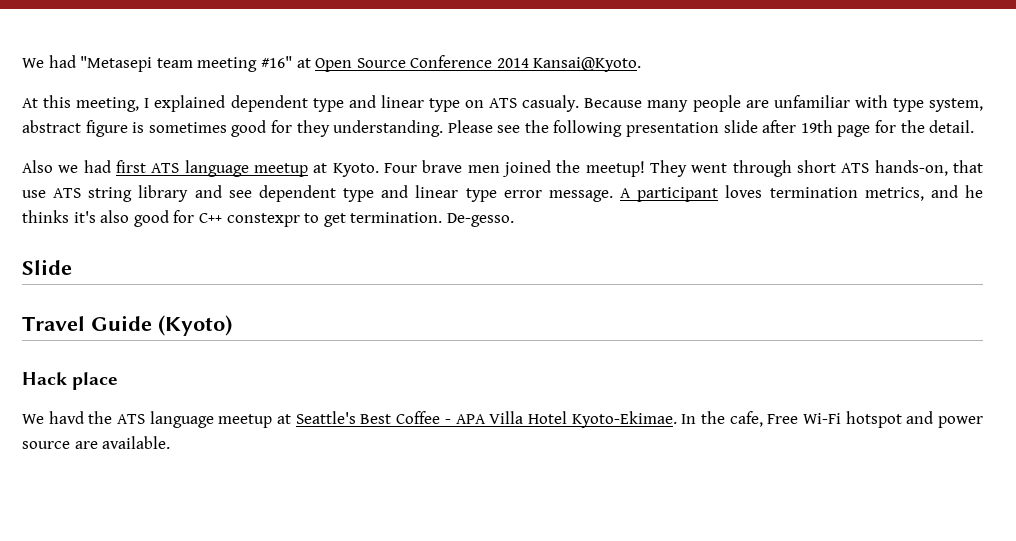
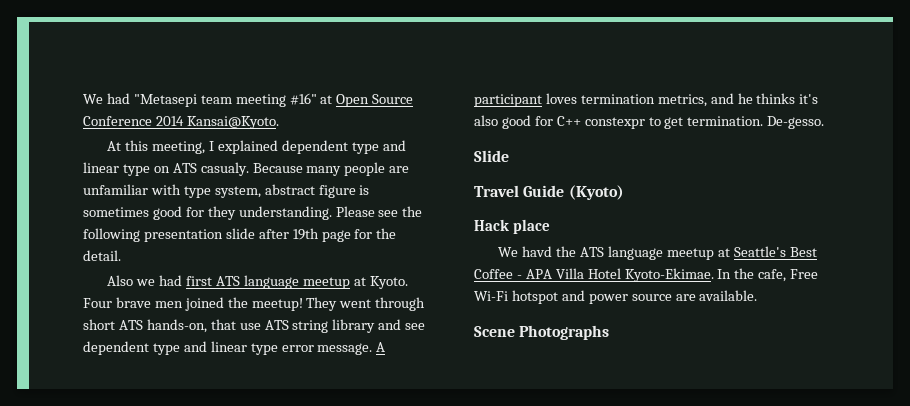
+ Scene Photographs

